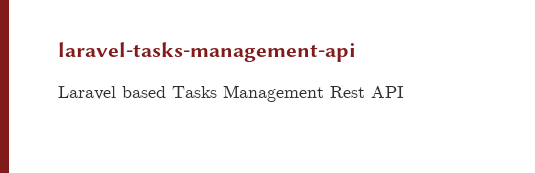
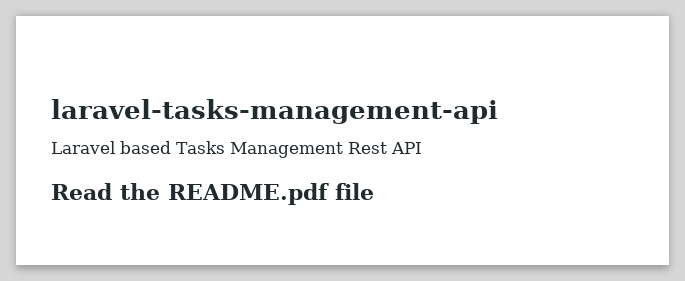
+ Read the README.pdf file

